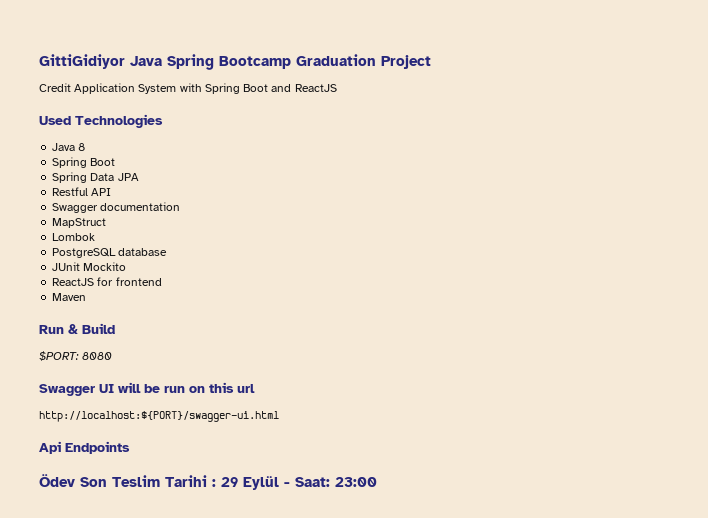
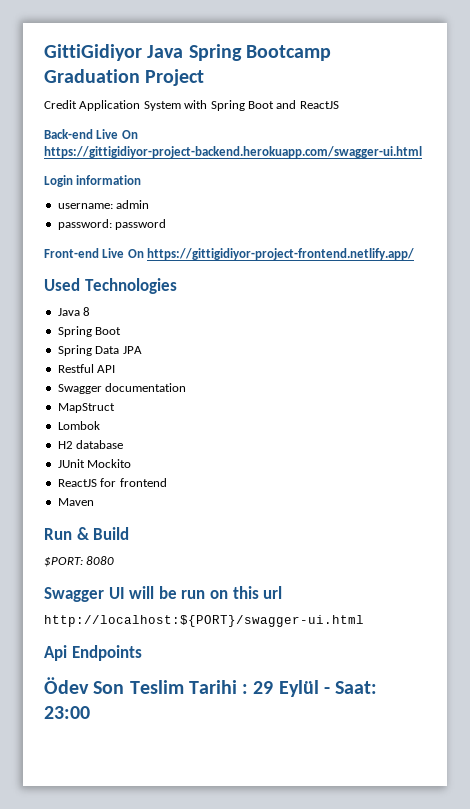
+ Back-end Live On https://gittigidiyor-project-backend.herokuapp.com/swagger-ui.html
+ Login information
+ username: admin
+ password: password
+ Front-end Live On https://gittigidiyor-project-frontend.netlify.app/
- PostgreSQL database
+ H2 database

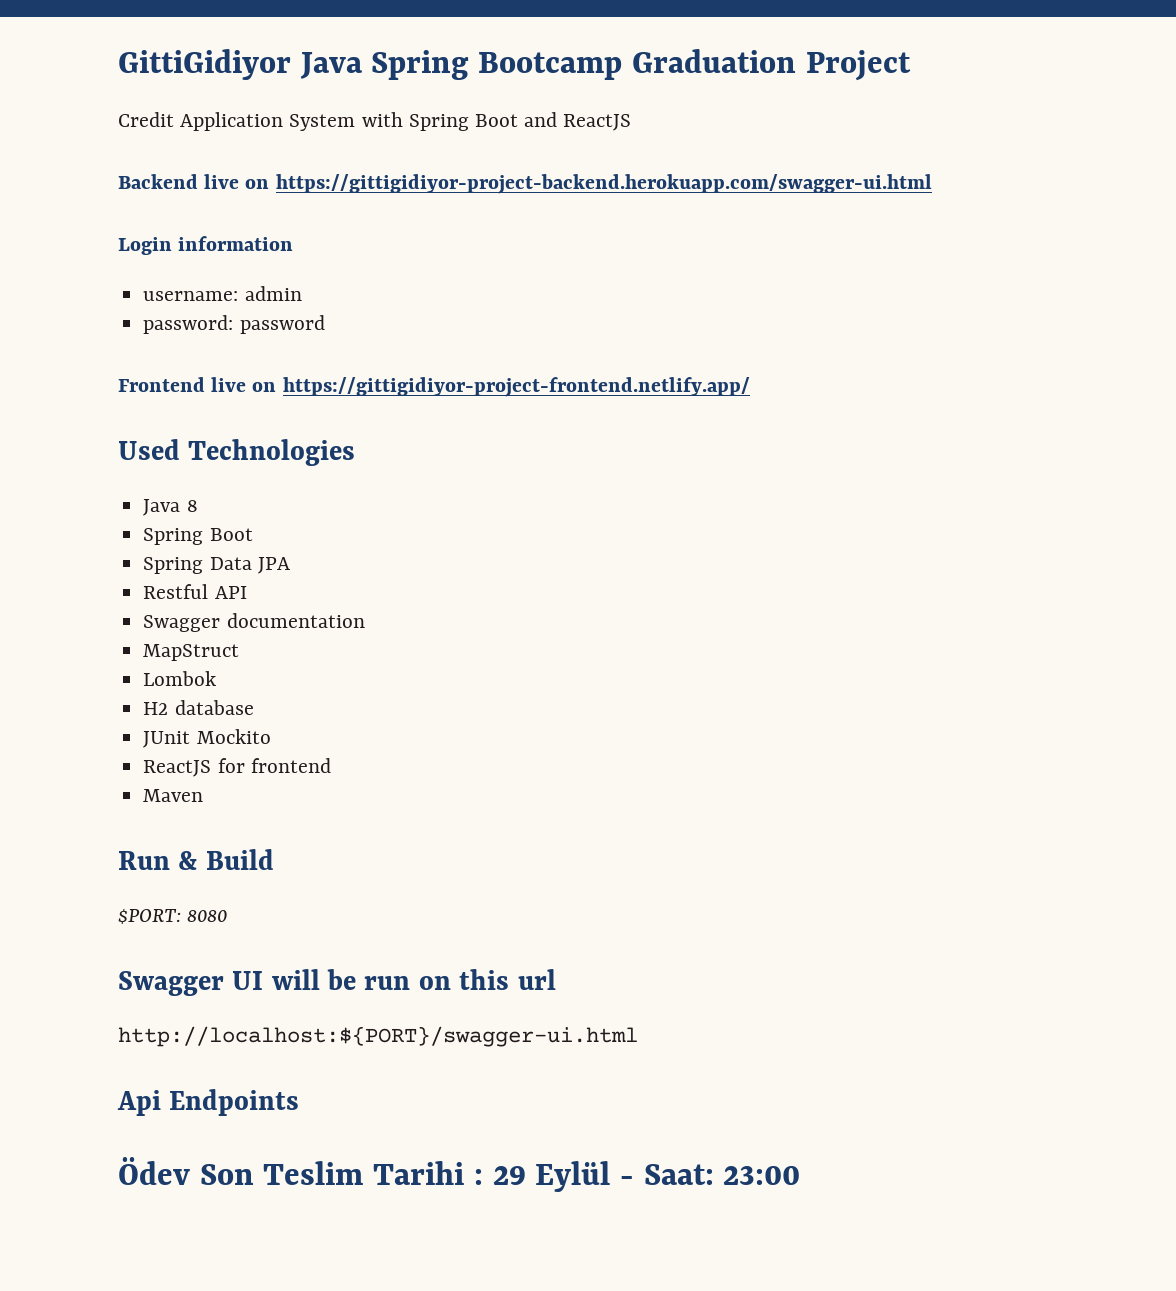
- Back-end Live On https://gittigidiyor-project-backend.herokuapp.com/swagger-ui.html
+ Backend live on https://gittigidiyor-project-backend.herokuapp.com/swagger-ui.html
- Front-end Live On https://gittigidiyor-project-frontend.netlify.app/
+ Frontend live on https://gittigidiyor-project-frontend.netlify.app/

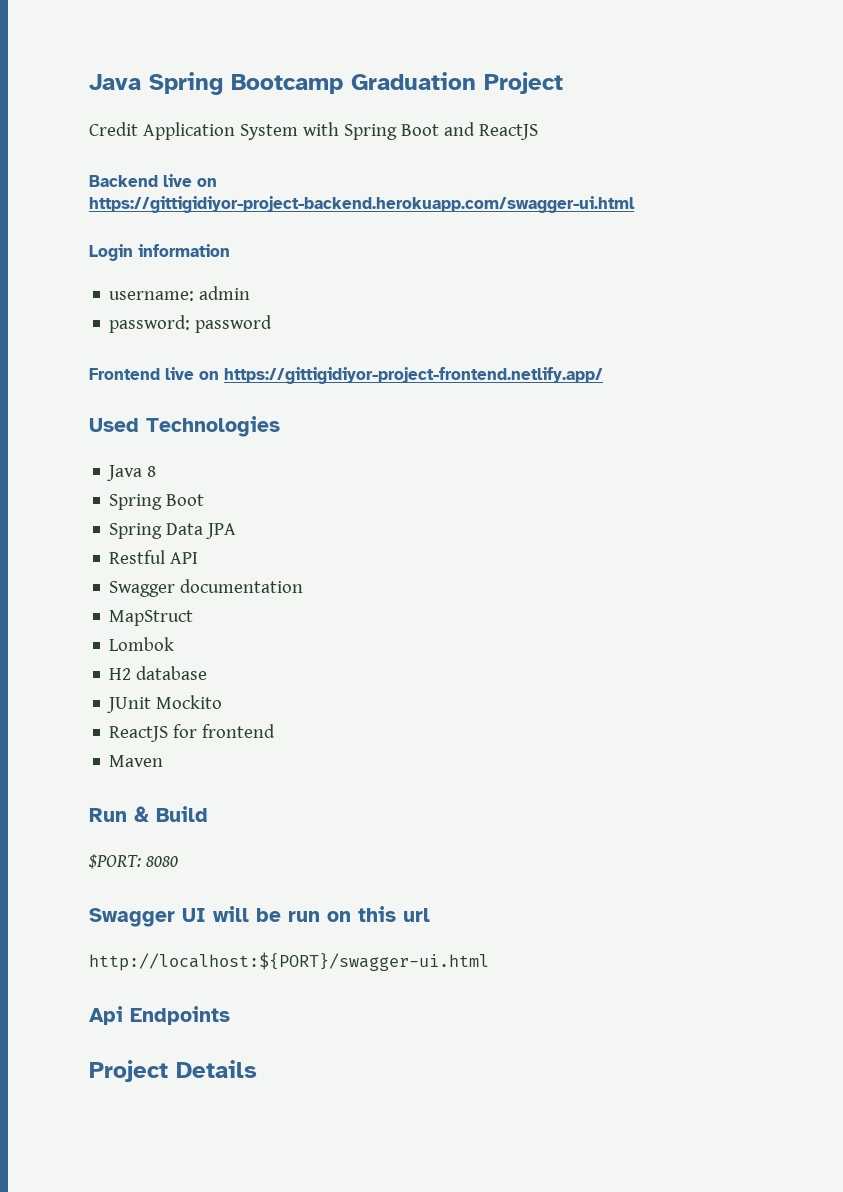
- GittiGidiyor Java Spring Bootcamp Graduation Project
+ Java Spring Bootcamp Graduation Project
- Ödev Son Teslim Tarihi : 29 Eylül - Saat: 23:00
+ Project Details

